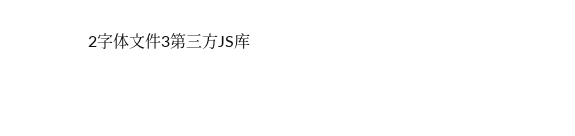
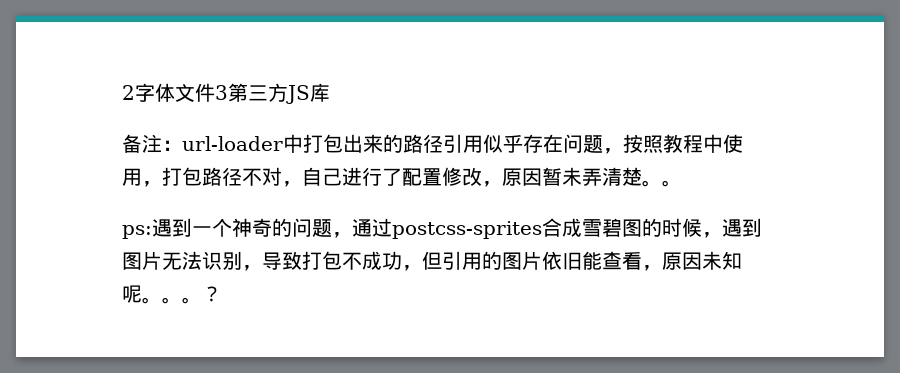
+ 备注：url-loader中打包出来的路径引用似乎存在问题，按照教程中使用，打包路径不对，自己进行了配置修改，原因暂未弄清楚。。
+ ps:遇到一个神奇的问题，通过postcss-sprites合成雪碧图的时候，遇到图片无法识别，导致打包不成功，但引用的图片依旧能查看，原因未知呢。。。？

